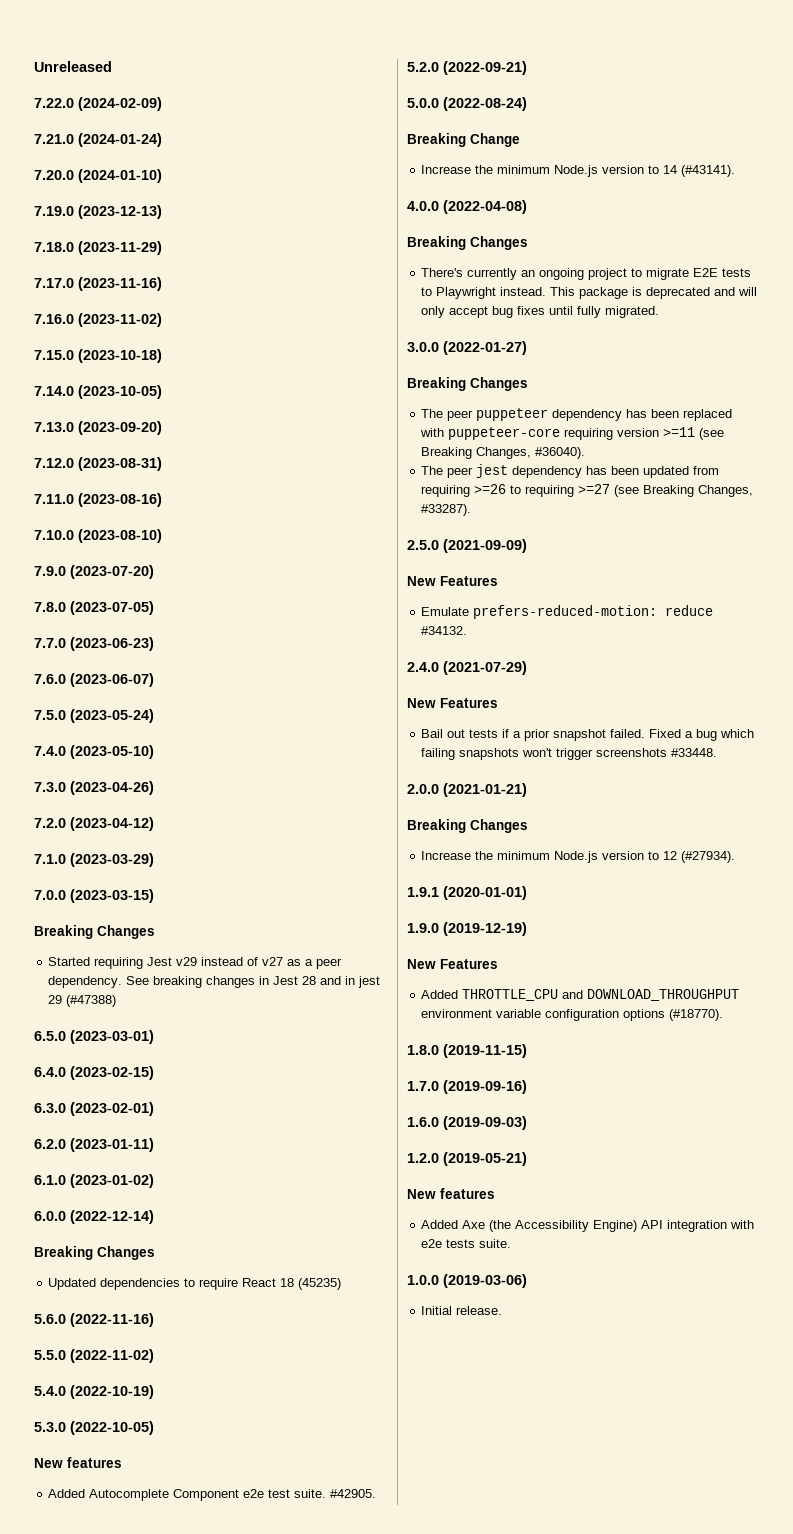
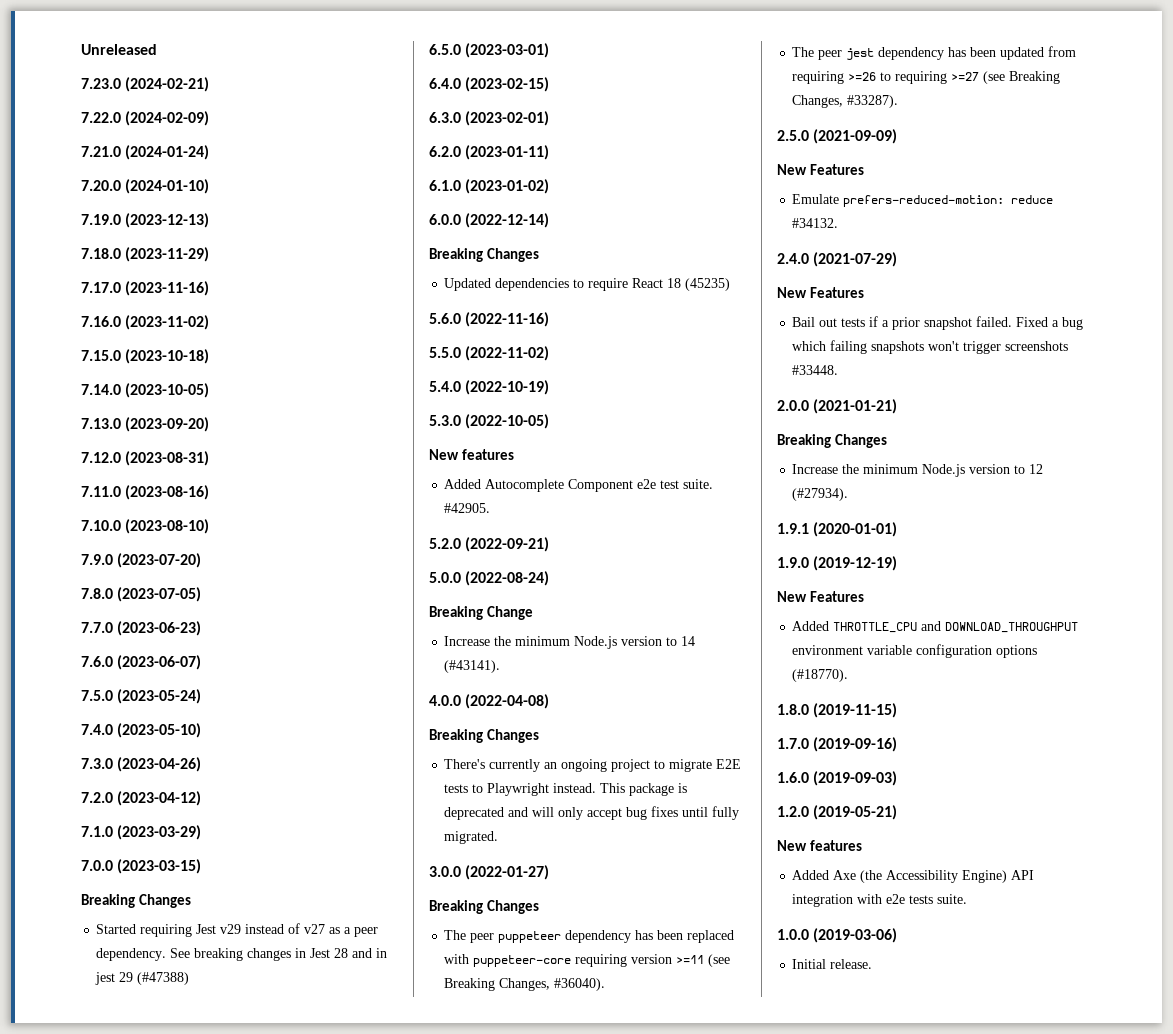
+ 7.23.0 (2024-02-21)

